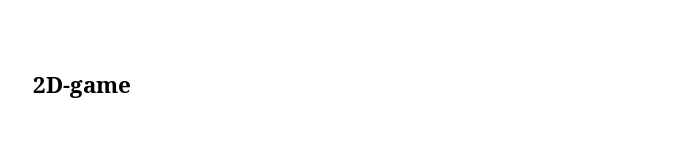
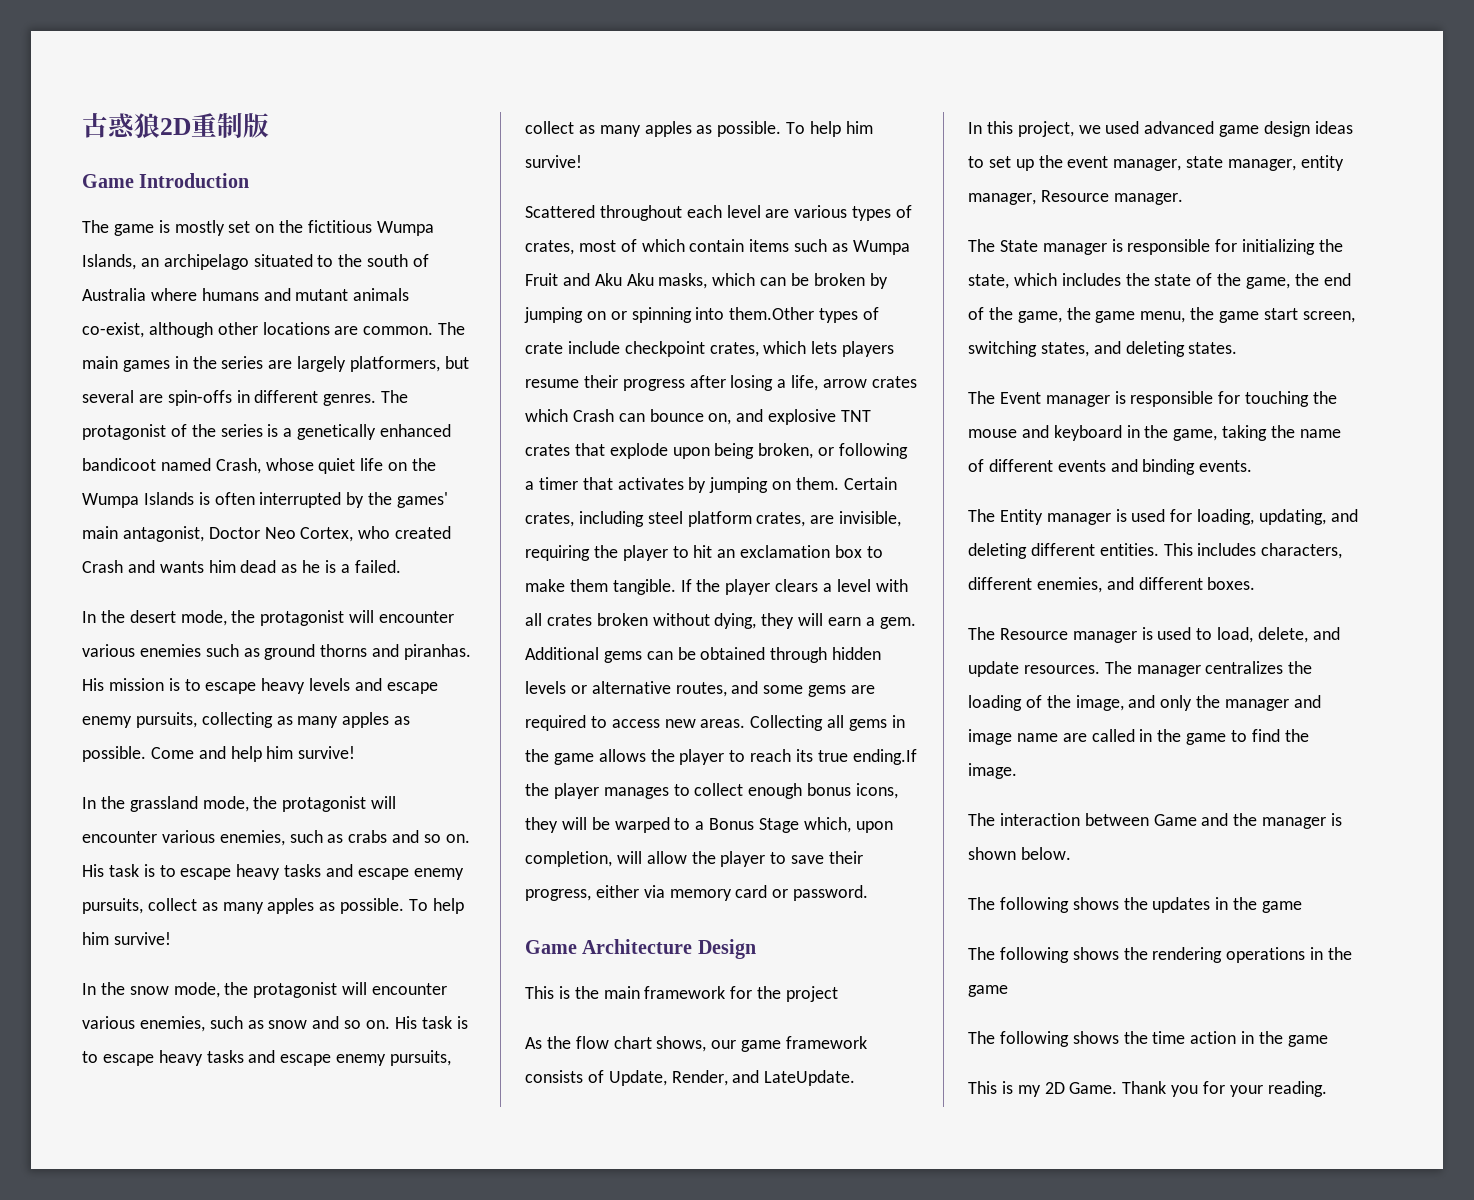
- 2D-game
+ 古惑狼2D重制版
+ Game Introduction
+ The game is mostly set on the fictitious Wumpa Islands, an archipelago situated to the south of Australia where humans and mutant animals co-exist, although other locations are common. The main games in the series are largely platformers, but several are spin-offs in different genres. The protagonist of the series is a genetically enhanced bandicoot named Crash, whose quiet life on the Wumpa Islands is often interrupted by the games' main antagonist, Doctor Neo Cortex, who created Crash and wants him dead as he is a failed.
+ In the desert mode, the protagonist will encounter various enemies such as ground thorns and piranhas. His mission is to escape heavy levels and escape enemy pursuits, collecting as many apples as possible. Come and help him survive!
+ In the grassland mode, the protagonist will encounter various enemies, such as crabs and so on. His task is to escape heavy tasks and escape enemy pursuits, collect as many apples as possible. To help him survive!
+ In the snow mode, the protagonist will encounter various enemies, such as snow and so on. His task is to escape heavy tasks and escape enemy pursuits, collect as many apples as possible. To help him survive!
+ Scattered throughout each level are various types of crates, most of which contain items such as Wumpa Fruit and Aku Aku masks, which can be broken by jumping on or spinning into them.Other types of crate include checkpoint crates, which lets players resume their progress after losing a life, arrow crates which Crash can bounce on, and explosive TNT crates that explode upon being broken, or following a timer that activates by jumping on them. Certain crates, including steel platform crates, are invisible, requiring the player to hit an exclamation box to make them tangible. If the player clears a level with all crates broken without dying, they will earn a gem. Additional gems can be obtained through hidden levels or alternative routes, and some gems are required to access new areas. Collecting all gems in the game allows the player to reach its true ending.If the player manages to collect enough bonus icons, they will be warped to a Bonus Stage which, upon completion, will allow the player to save their progress, either via memory card or password.
+ Game Architecture Design
+ This is the main framework for the project
+ As the flow chart shows, our game framework consists of Update, Render, and LateUpdate.
+ In this project, we used advanced game design ideas to set up the event manager, state manager, entity manager, Resource manager.
+ The State manager is responsible for initializing the state, which includes the state of the game, the end of the game, the game menu, the game start screen, switching states, and deleting states.
+ The Event manager is responsible for touching the mouse and keyboard in the game, taking the name of different events and binding events.
+ The Entity manager is used for loading, updating, and deleting different entities. This includes characters, different enemies, and different boxes.
+ The Resource manager is used to load, delete, and update resources. The manager centralizes the loading of the image, and only the manager and image name are called in the game to find the image.
+ The interaction between Game and the manager is shown below.
+ The following shows the updates in the game
+ The following shows the rendering operations in the game
+ The following shows the time action in the game
+ This is my 2D Game. Thank you for your reading.

